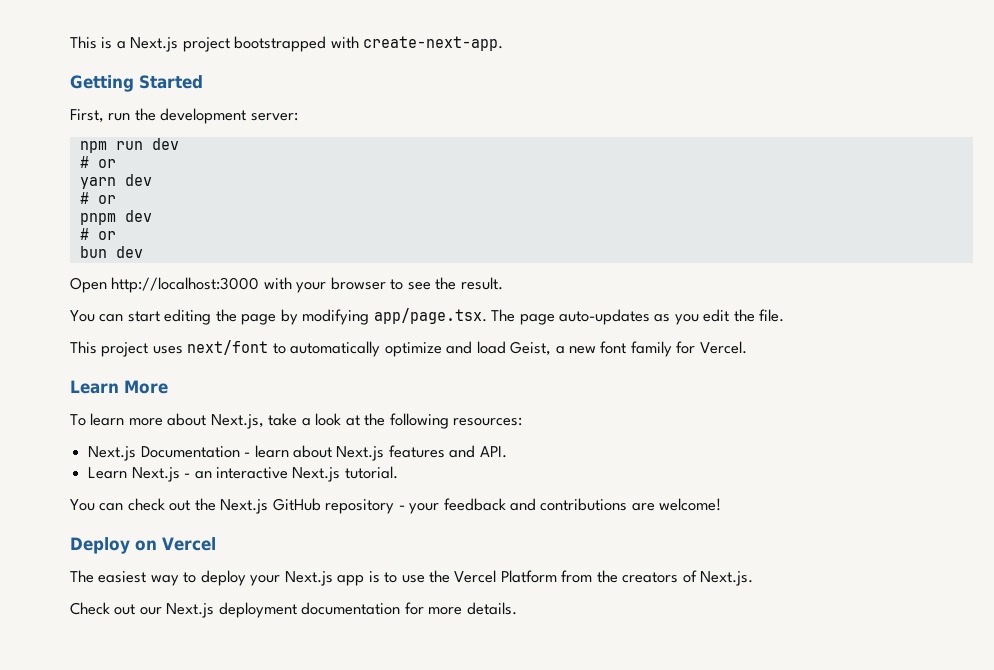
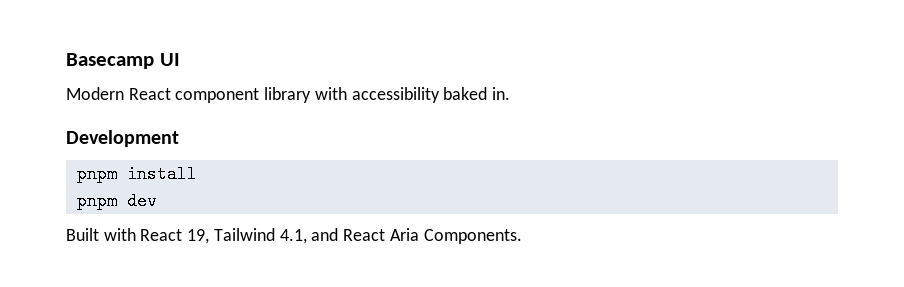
- This is a Next.js project bootstrapped with create-next-app.
- Getting Started
- First, run the development server:
- npm run dev
- # or
- yarn dev
- # or
+ Basecamp UI
+ Modern React component library with accessibility baked in.
+ Development
+ pnpm install
  pnpm dev
- # or
- bun dev
- Open http://localhost:3000 with your browser to see the result.
- You can start editing the page by modifying app/page.tsx. The page auto-updates as you edit the file.
- This project uses next/font to automatically optimize and load Geist, a new font family for Vercel.
- Learn More
- To learn more about Next.js, take a look at the following resources:
- Next.js Documentation - learn about Next.js features and API.
- Learn Next.js - an interactive Next.js tutorial.
- You can check out the Next.js GitHub repository - your feedback and contributions are welcome!
- Deploy on Vercel
- The easiest way to deploy your Next.js app is to use the Vercel Platform from the creators of Next.js.
- Check out our Next.js deployment documentation for more details.
+ Built with React 19, Tailwind 4.1, and React Aria Components.

